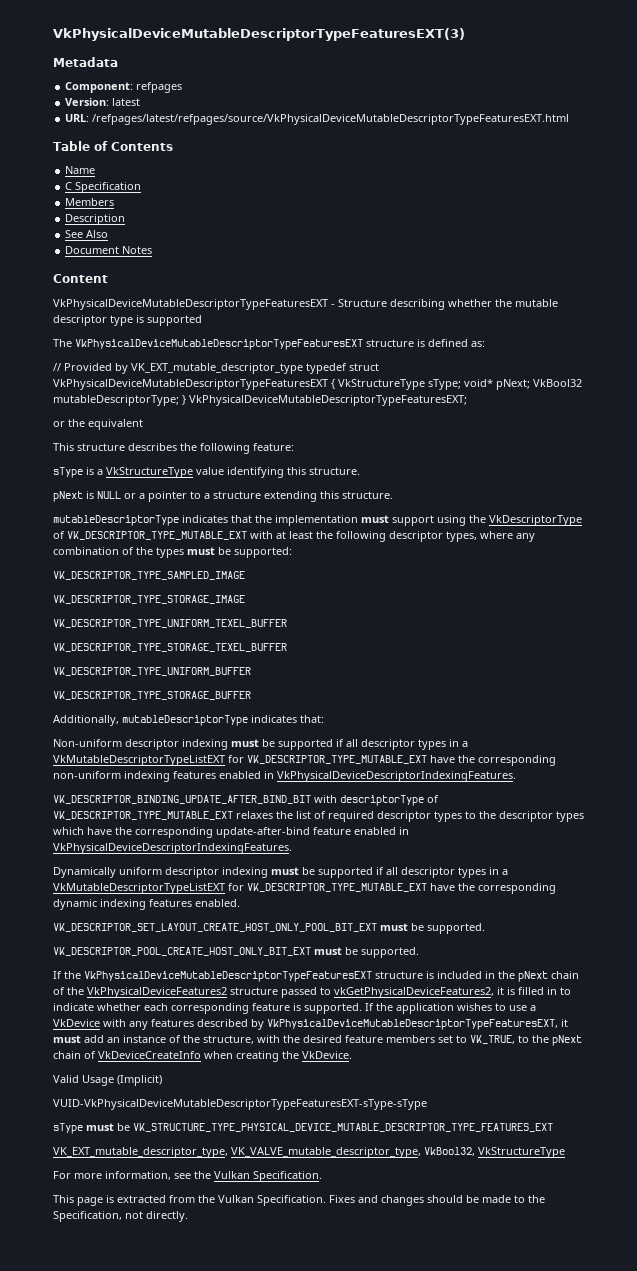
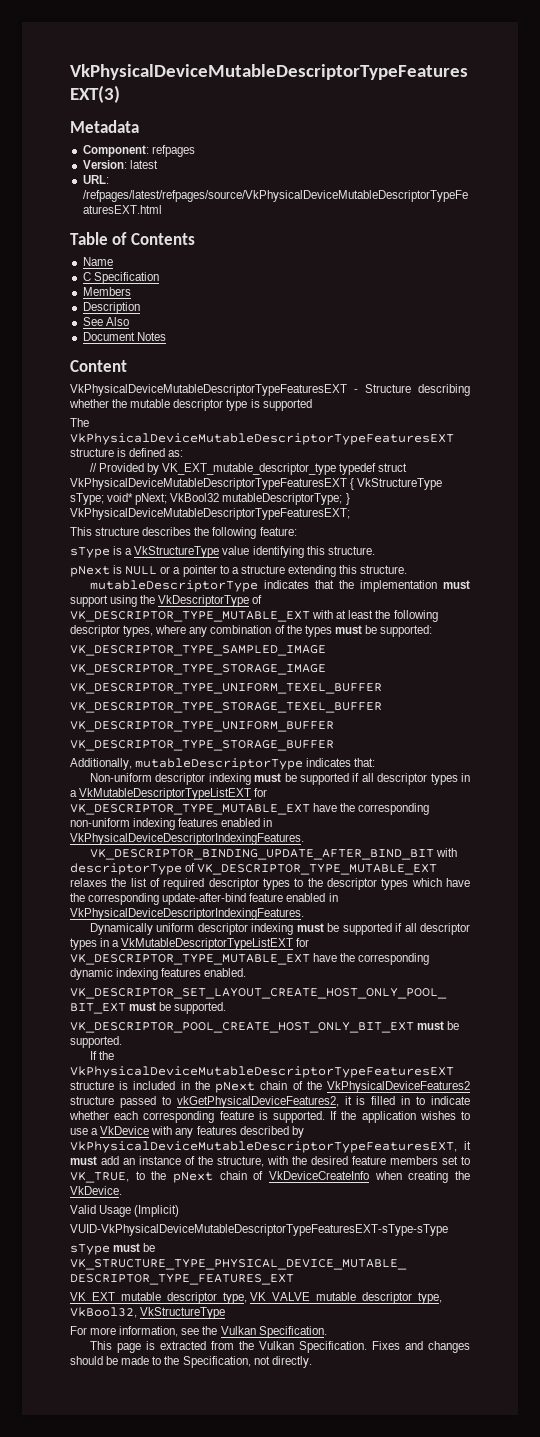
- or the equivalent

